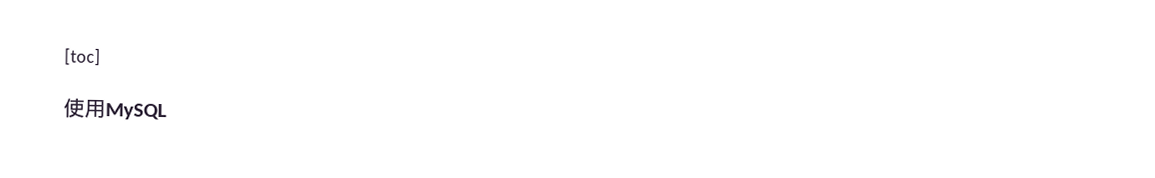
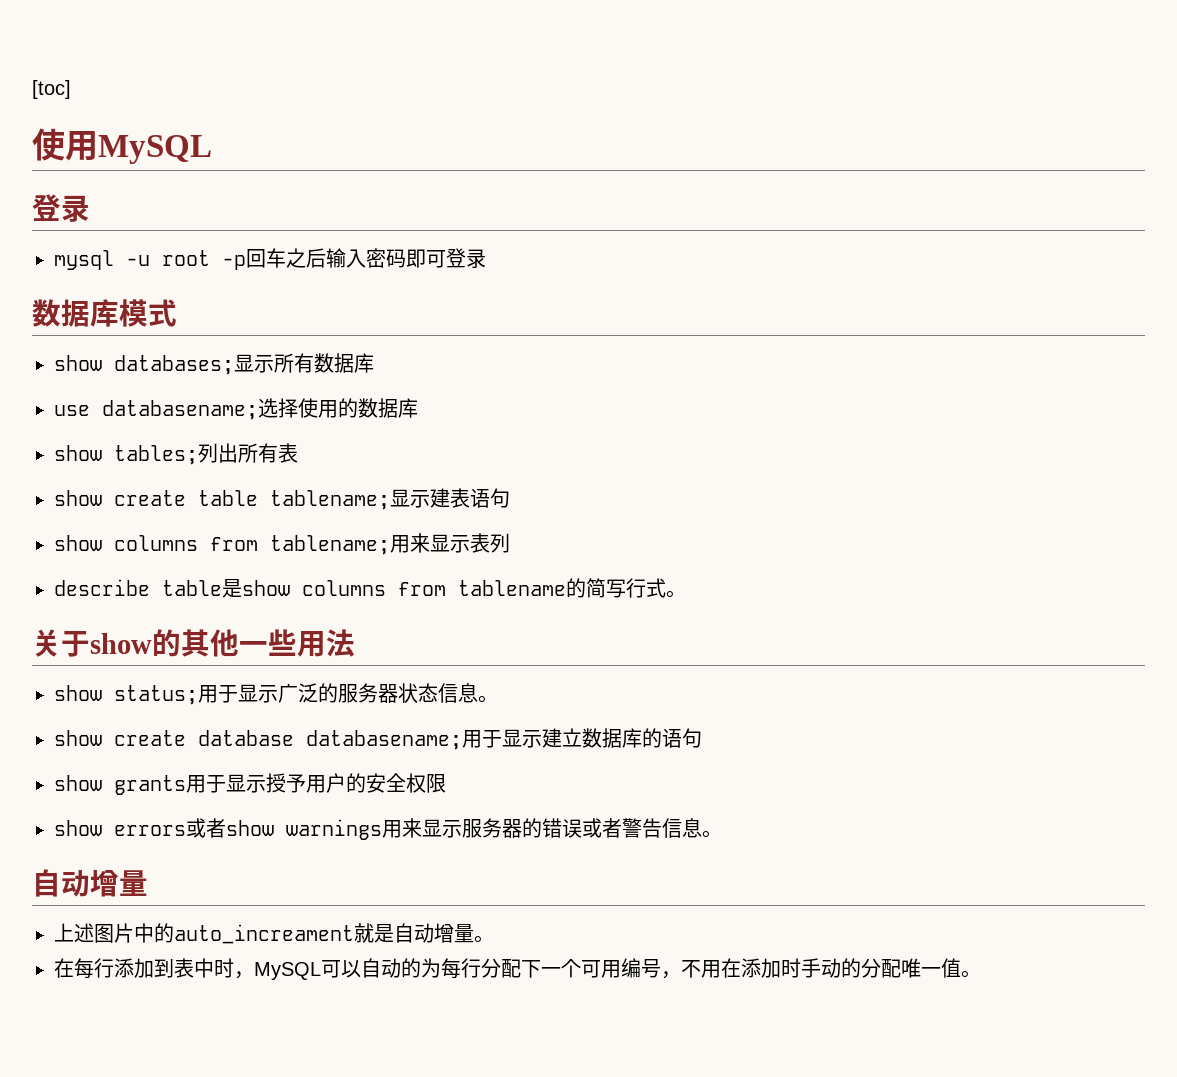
  使用MySQL
+ 登录
+ mysql -u root -p回车之后输入密码即可登录
+ 数据库模式
+ show databases;显示所有数据库
+ use databasename;选择使用的数据库
+ show tables;列出所有表
+ show create table tablename;显示建表语句
+ show columns from tablename;用来显示表列
+ describe table是show columns from tablename的简写行式。
+ 关于show的其他一些用法
+ show status;用于显示广泛的服务器状态信息。
+ show create database databasename;用于显示建立数据库的语句
+ show grants用于显示授予用户的安全权限
+ show errors或者show warnings用来显示服务器的错误或者警告信息。
+ 自动增量
+ 上述图片中的auto_increament就是自动增量。
+ 在每行添加到表中时，MySQL可以自动的为每行分配下一个可用编号，不用在添加时手动的分配唯一值。

